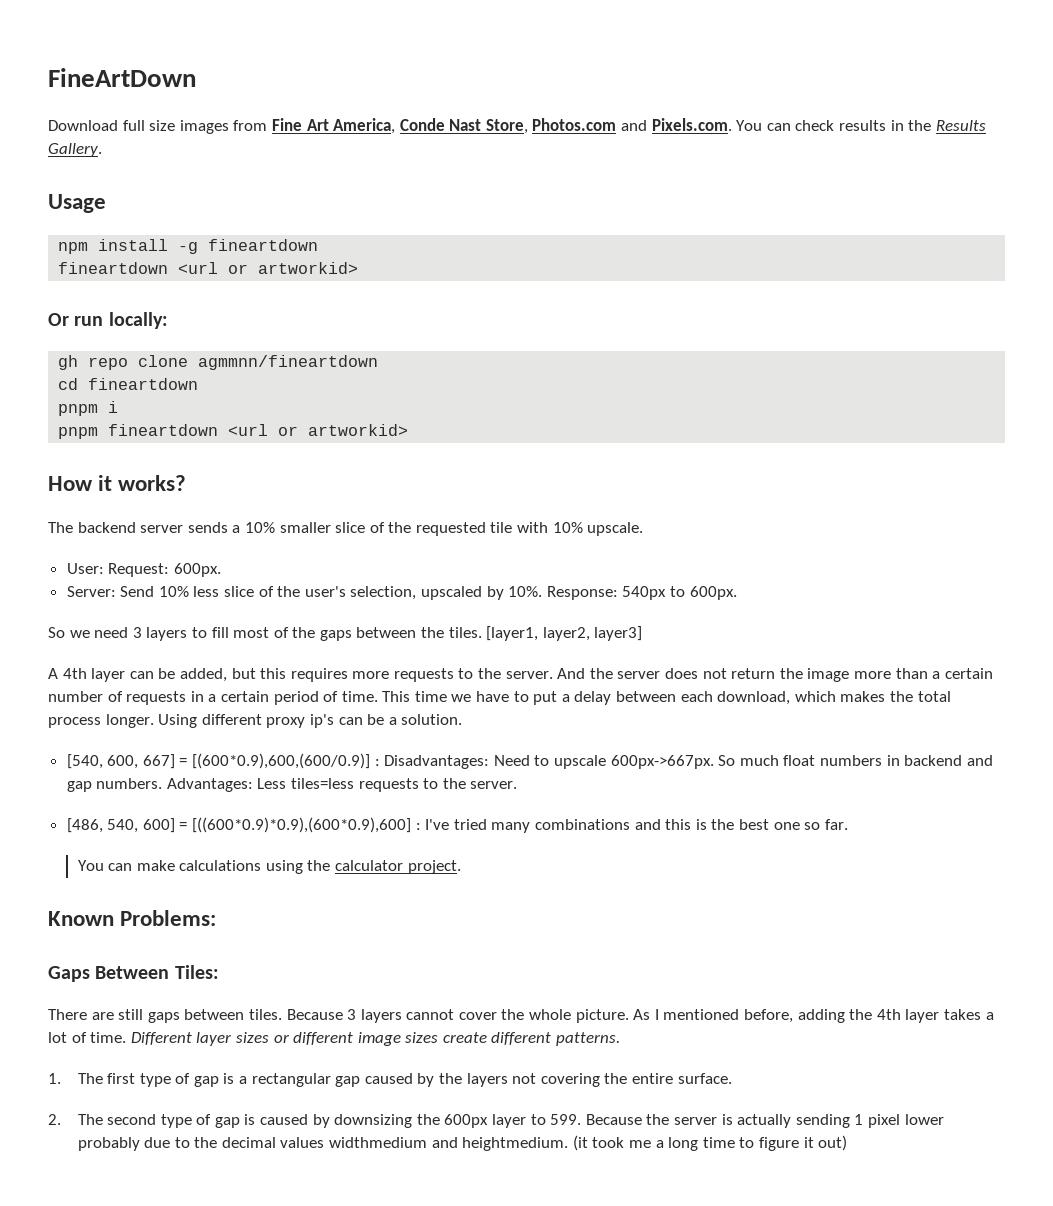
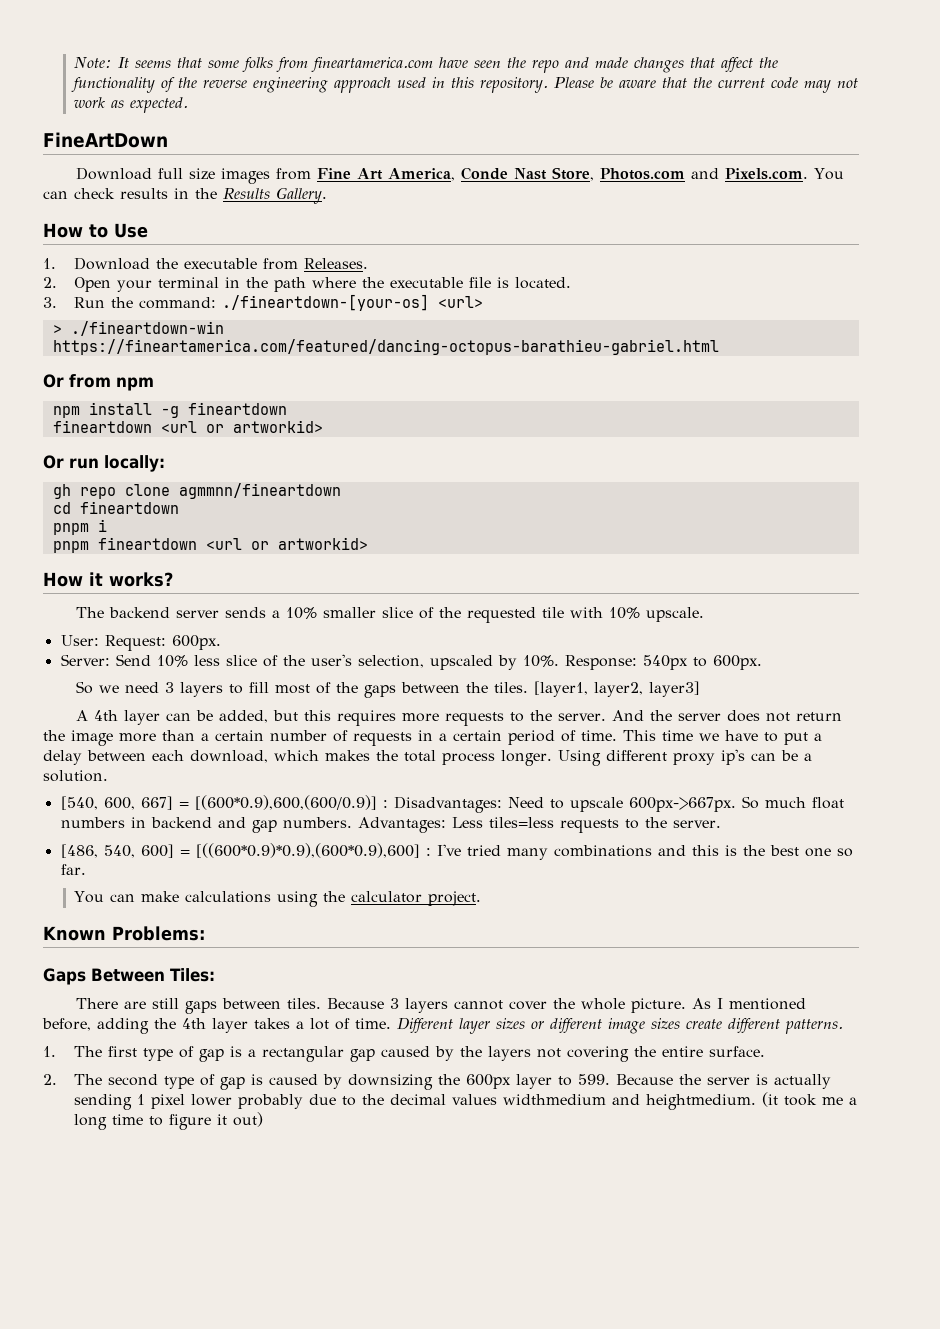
+ Note: It seems that some folks from fineartamerica.com have seen the repo and made changes that affect the functionality of the reverse engineering approach used in this repository. Please be aware that the current code may not work as expected.
- Usage
+ How to Use
+ 1. Download the executable from Releases.
+ 2. Open your terminal in the path where the executable file is located.
+ 3. Run the command: ./fineartdown-[your-os] <url>
+ > ./fineartdown-win https://fineartamerica.com/featured/dancing-octopus-barathieu-gabriel.html
+ Or from npm

